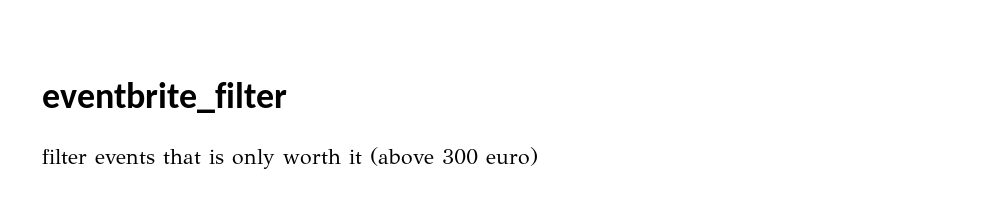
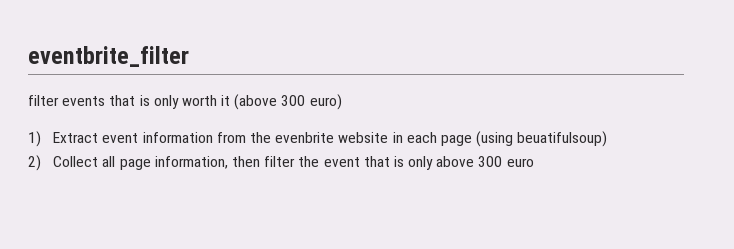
+ 1) Extract event information from the evenbrite website in each page (using beuatifulsoup)
+ 2) Collect all page information, then filter the event that is only above 300 euro

